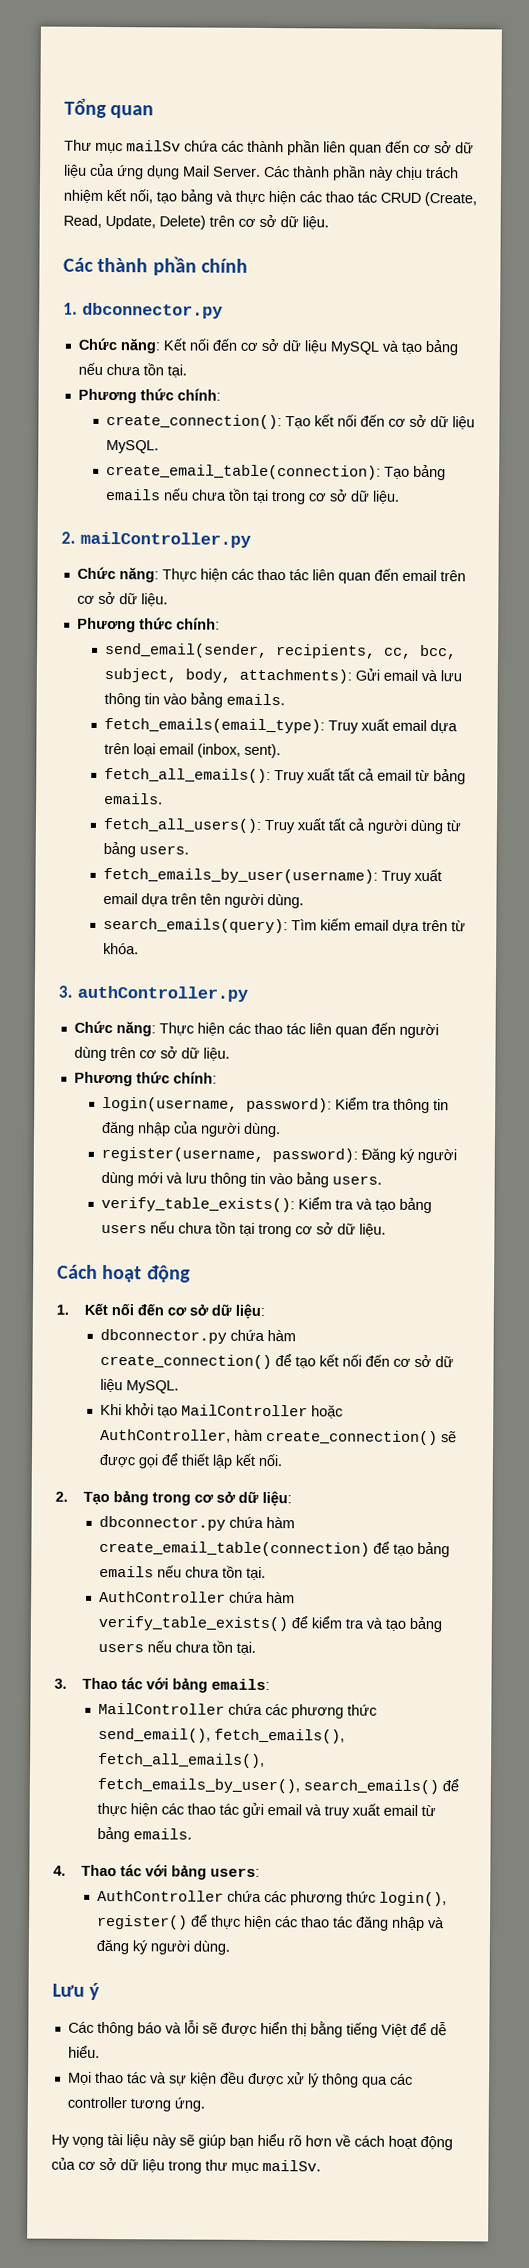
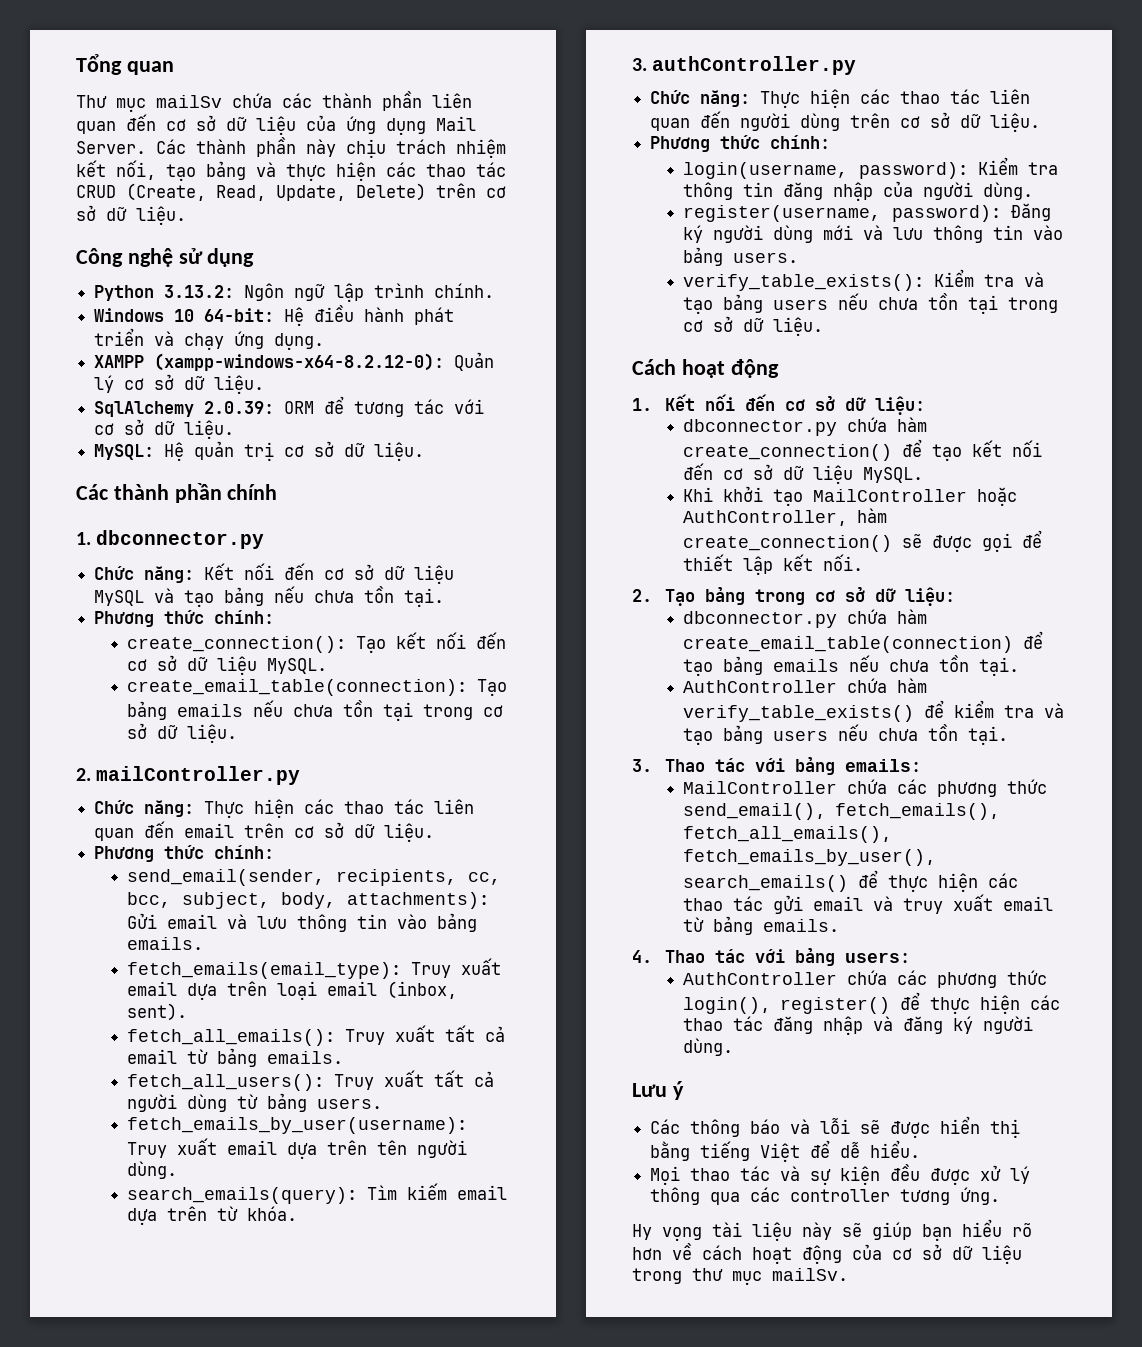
+ Công nghệ sử dụng
+ Python 3.13.2: Ngôn ngữ lập trình chính.
+ Windows 10 64-bit: Hệ điều hành phát triển và chạy ứng dụng.
+ XAMPP (xampp-windows-x64-8.2.12-0): Quản lý cơ sở dữ liệu.
+ SqlAlchemy 2.0.39: ORM để tương tác với cơ sở dữ liệu.
+ MySQL: Hệ quản trị cơ sở dữ liệu.

